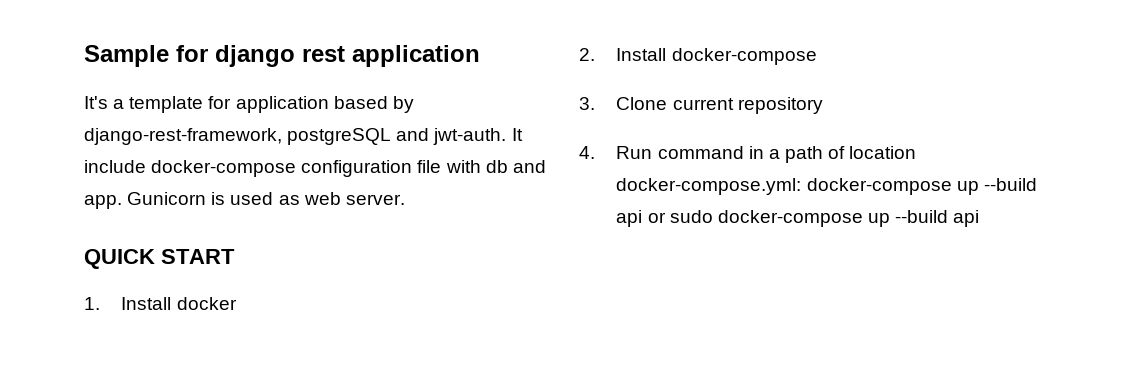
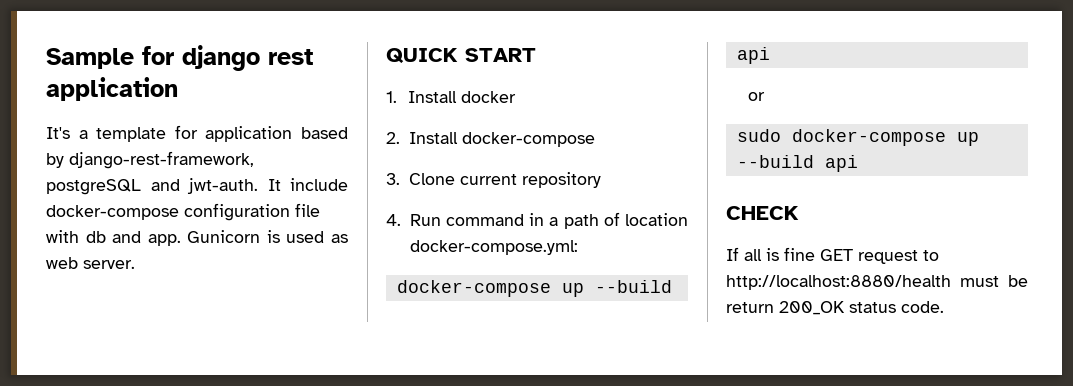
- 4. Run command in a path of location docker-compose.yml: docker-compose up --build api or sudo docker-compose up --build api
+ 4. Run command in a path of location docker-compose.yml:
+ docker-compose up --build api
+ or
+ sudo docker-compose up --build api
+ CHECK
+ If all is fine GET request to http://localhost:8880/health must be return 200_OK status code.

